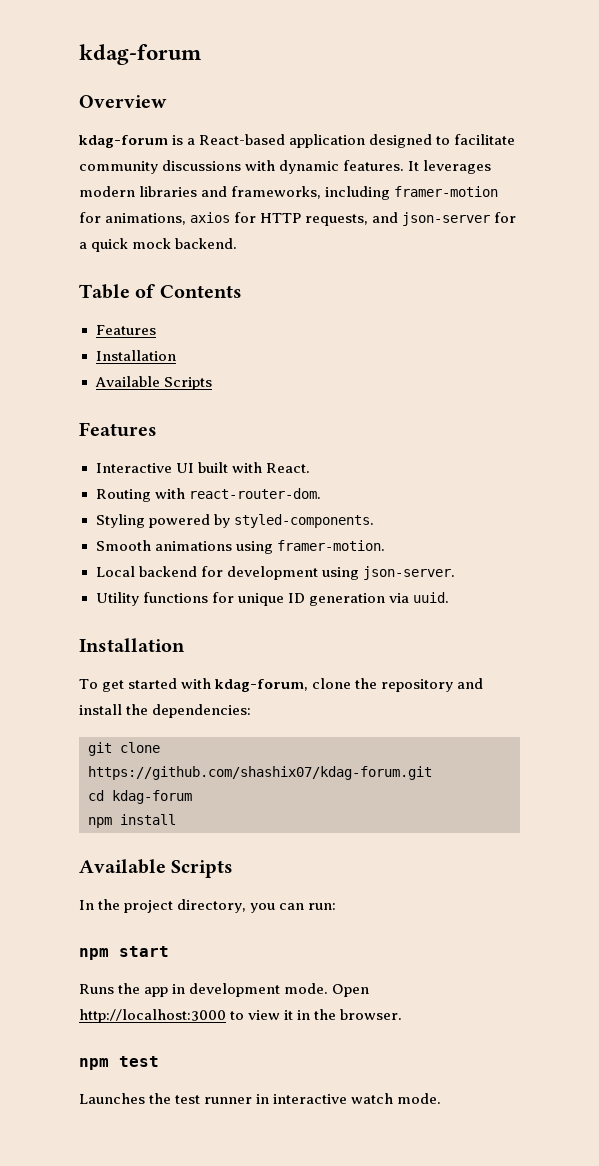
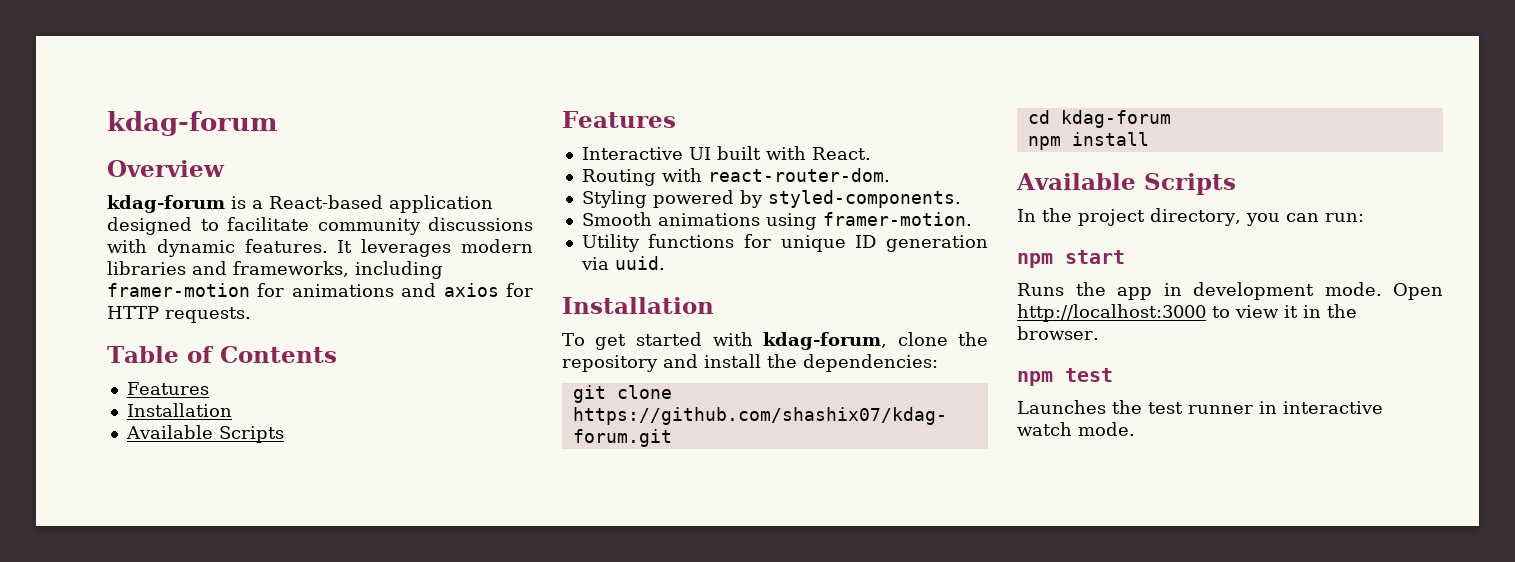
- It leverages modern libraries and frameworks, including framer-motion for animations, axios for HTTP requests, and json-server for a quick mock backend.
+ It leverages modern libraries and frameworks, including framer-motion for animations and axios for HTTP requests.
- Local backend for development using json-server.

